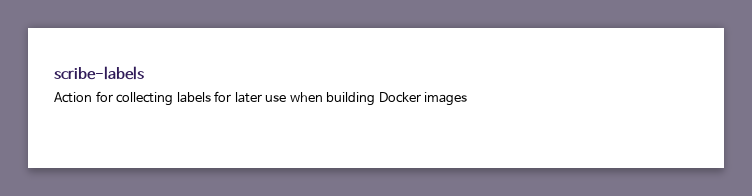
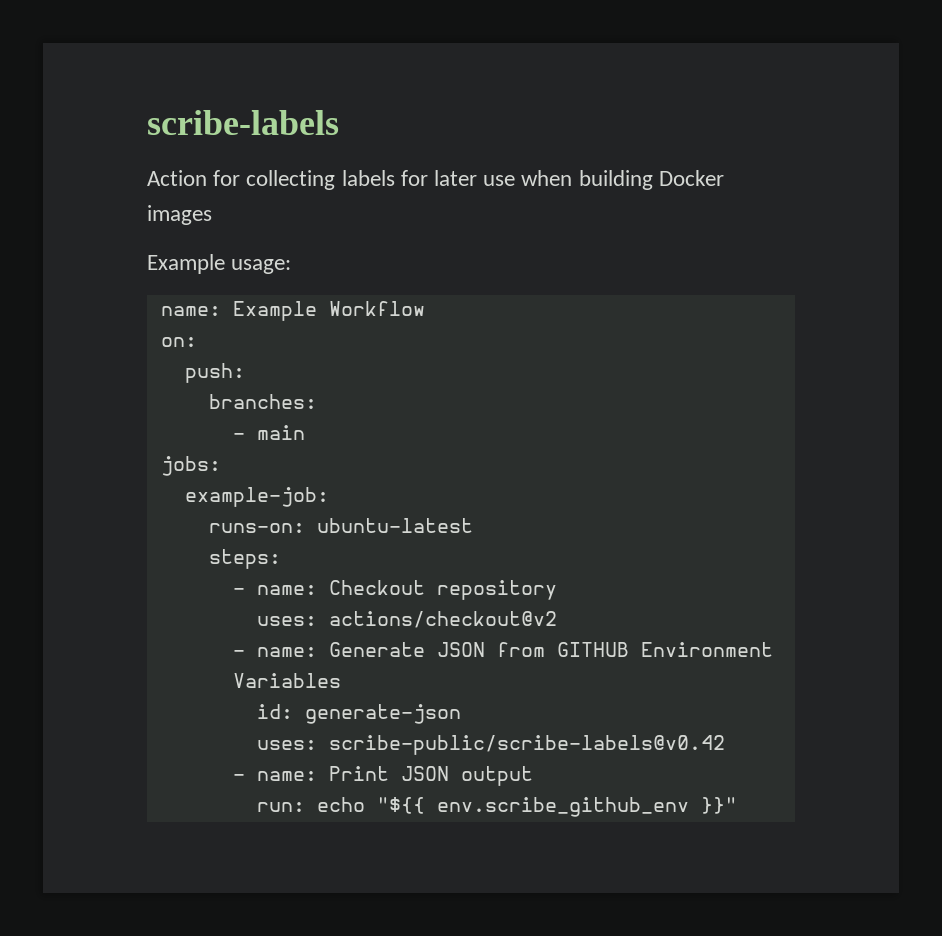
+ Example usage:
+ name: Example Workflow
+ on:
+ push:
+ branches:
+ - main
+ jobs:
+ example-job:
+ runs-on: ubuntu-latest
+ steps:
+ - name: Checkout repository
+ uses: actions/checkout@v2
+ - name: Generate JSON from GITHUB Environment Variables
+ id: generate-json
+ uses: scribe-public/scribe-labels@v0.42
+ - name: Print JSON output
+ run: echo "${{ env.scribe_github_env }}"

